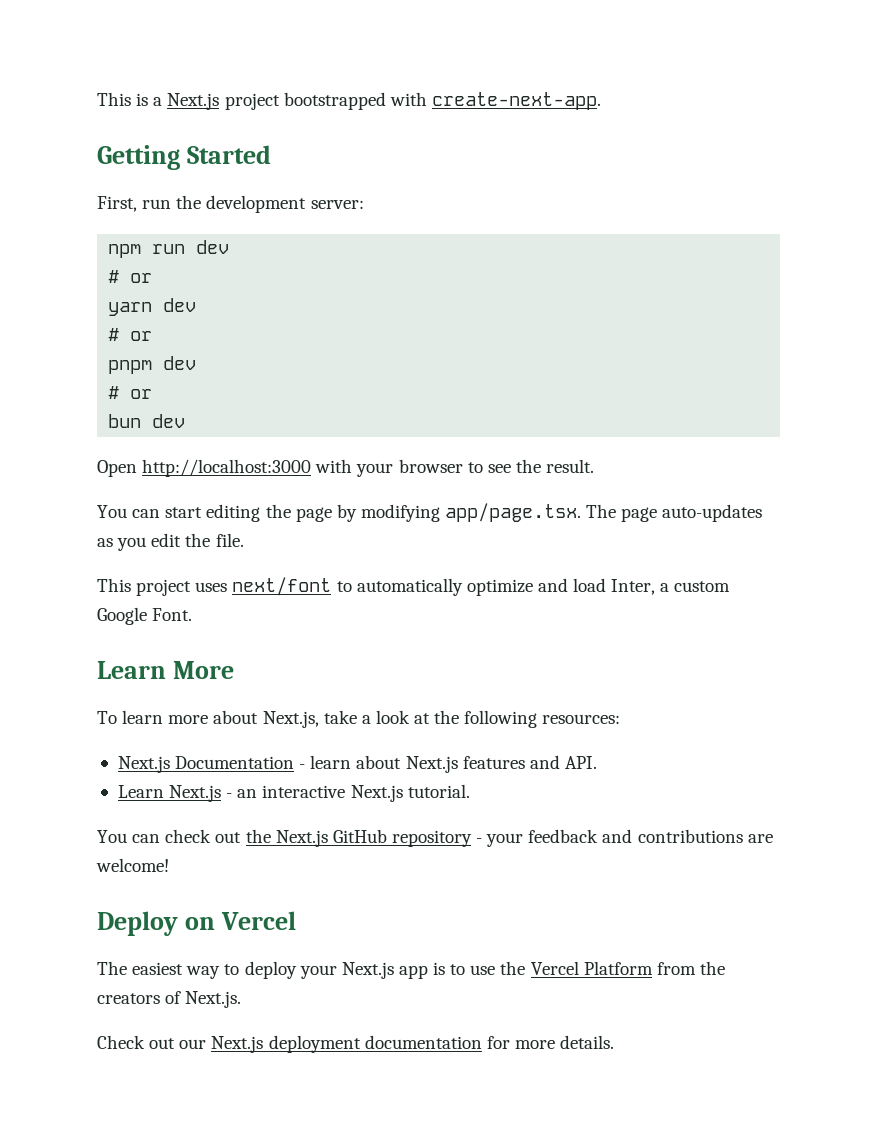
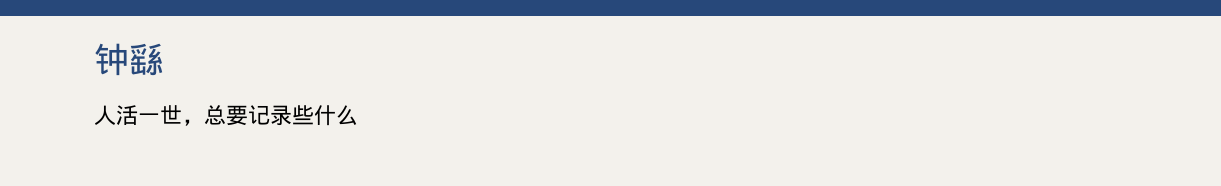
- This is a Next.js project bootstrapped with create-next-app.
- Getting Started
- First, run the development server:
- npm run dev
- # or
- yarn dev
- # or
- pnpm dev
- # or
- bun dev
- Open http://localhost:3000 with your browser to see the result.
- You can start editing the page by modifying app/page.tsx. The page auto-updates as you edit the file.
- This project uses next/font to automatically optimize and load Inter, a custom Google Font.
- Learn More
- To learn more about Next.js, take a look at the following resources:
- Next.js Documentation - learn about Next.js features and API.
- Learn Next.js - an interactive Next.js tutorial.
- You can check out the Next.js GitHub repository - your feedback and contributions are welcome!
- Deploy on Vercel
- The easiest way to deploy your Next.js app is to use the Vercel Platform from the creators of Next.js.
- Check out our Next.js deployment documentation for more details.
+ 钟繇
+ 人活一世，总要记录些什么

